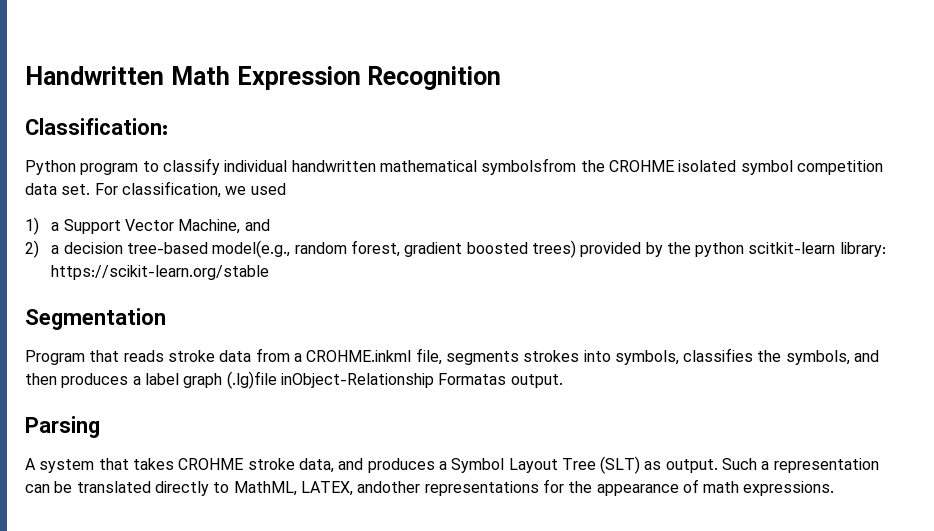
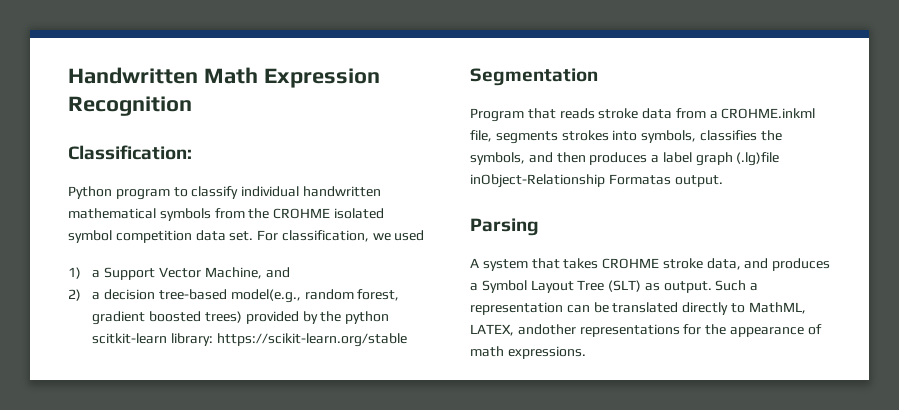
- Python program to classify individual handwritten mathematical symbolsfrom the CROHME isolated symbol competition data set.
+ Python program to classify individual handwritten mathematical symbols from the CROHME isolated symbol competition data set.

